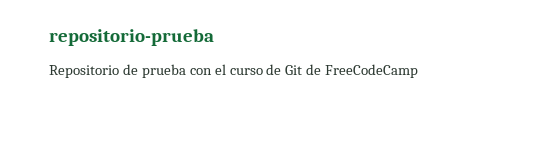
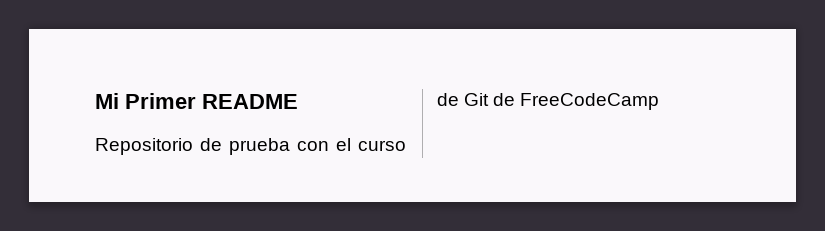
- repositorio-prueba
+ Mi Primer README

